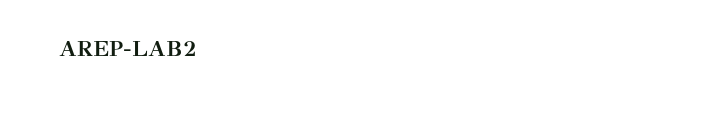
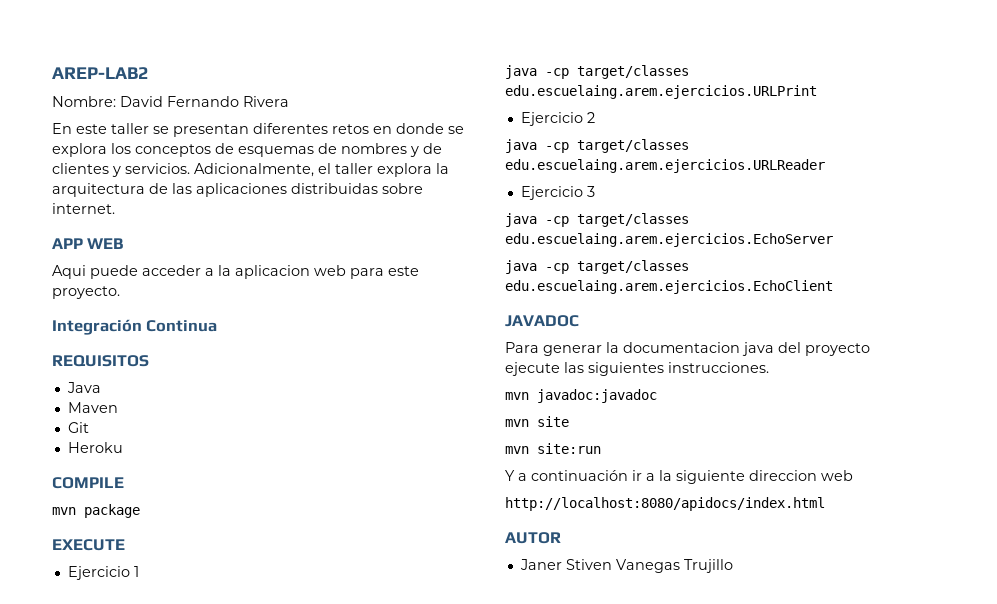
+ Nombre: David Fernando Rivera
+ En este taller se presentan diferentes retos en donde se explora los conceptos de esquemas de nombres y de clientes y servicios. Adicionalmente, el taller explora la arquitectura de las aplicaciones distribuidas sobre internet.
+ APP WEB
+ Aqui puede acceder a la aplicacion web para este proyecto.
+ Integración Continua
+ REQUISITOS
+ Java
+ Maven
+ Git
+ Heroku
+ COMPILE
+ mvn package
+ EXECUTE
+ Ejercicio 1
+ java -cp target/classes edu.escuelaing.arem.ejercicios.URLPrint
+ Ejercicio 2
+ java -cp target/classes edu.escuelaing.arem.ejercicios.URLReader
+ Ejercicio 3
+ java -cp target/classes edu.escuelaing.arem.ejercicios.EchoServer
+ java -cp target/classes edu.escuelaing.arem.ejercicios.EchoClient
+ JAVADOC
+ Para generar la documentacion java del proyecto ejecute las siguientes instrucciones.
+ mvn javadoc:javadoc
+ mvn site
+ mvn site:run
+ Y a continuación ir a la siguiente direccion web
+ http://localhost:8080/apidocs/index.html
+ AUTOR
+ Janer Stiven Vanegas Trujillo

